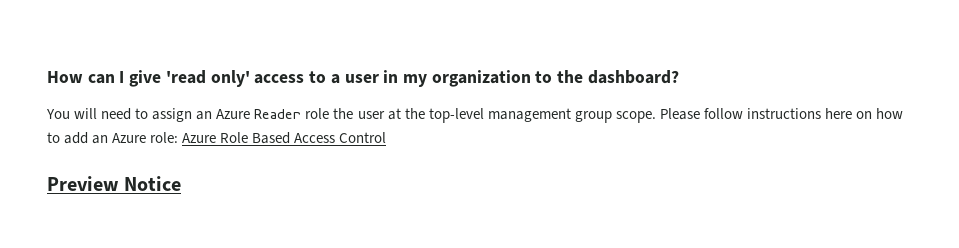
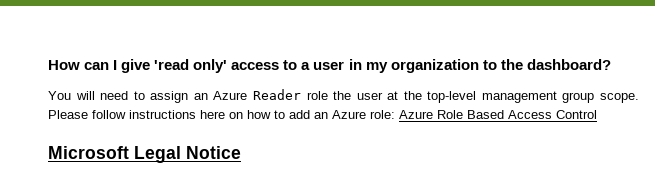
- Preview Notice
+ Microsoft Legal Notice

